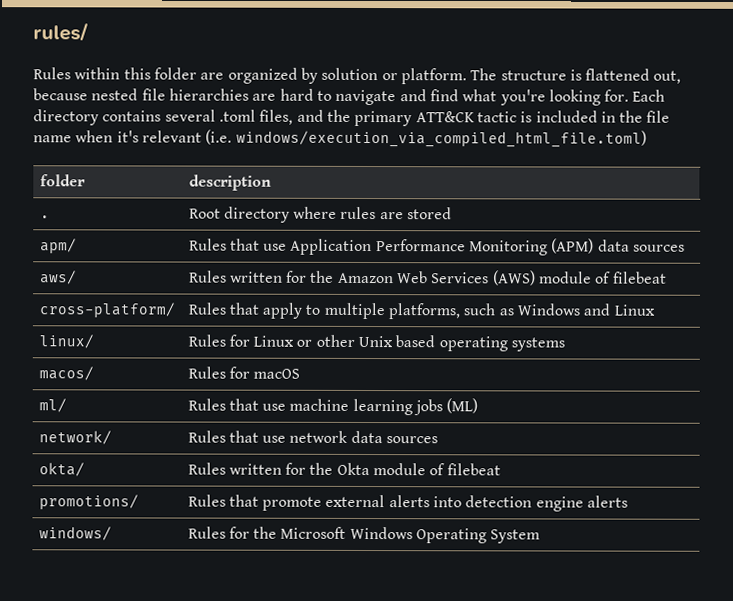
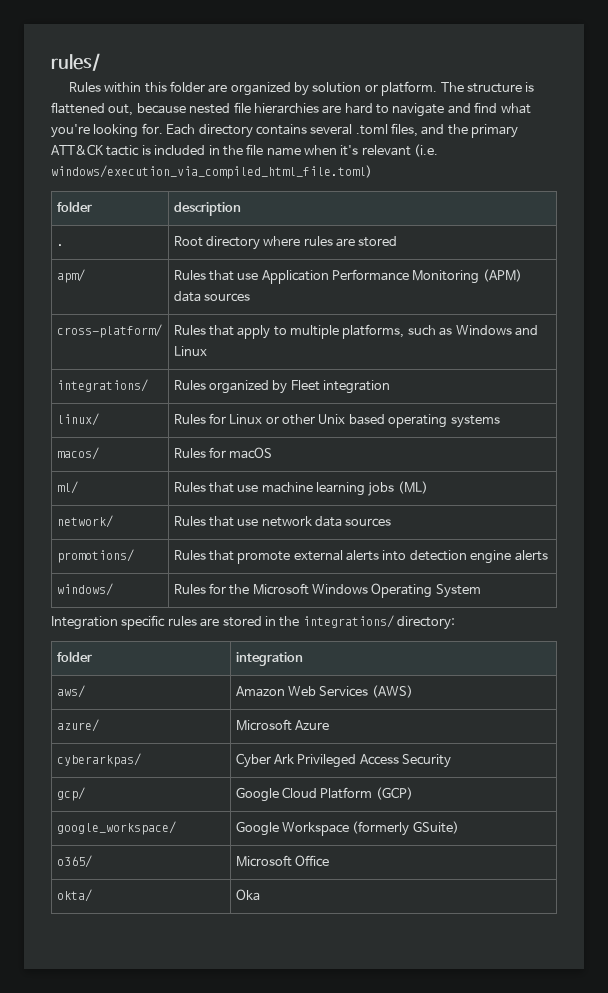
- aws/ | Rules written for the Amazon Web Services (AWS) module of filebeat
+ integrations/ | Rules organized by Fleet integration
- okta/ | Rules written for the Okta module of filebeat
+ Integration specific rules are stored in the integrations/ directory:
+ folder | integration
+ aws/ | Amazon Web Services (AWS)
+ azure/ | Microsoft Azure
+ cyberarkpas/ | Cyber Ark Privileged Access Security
+ gcp/ | Google Cloud Platform (GCP)
+ google_workspace/ | Google Workspace (formerly GSuite)
+ o365/ | Microsoft Office
+ okta/ | Oka

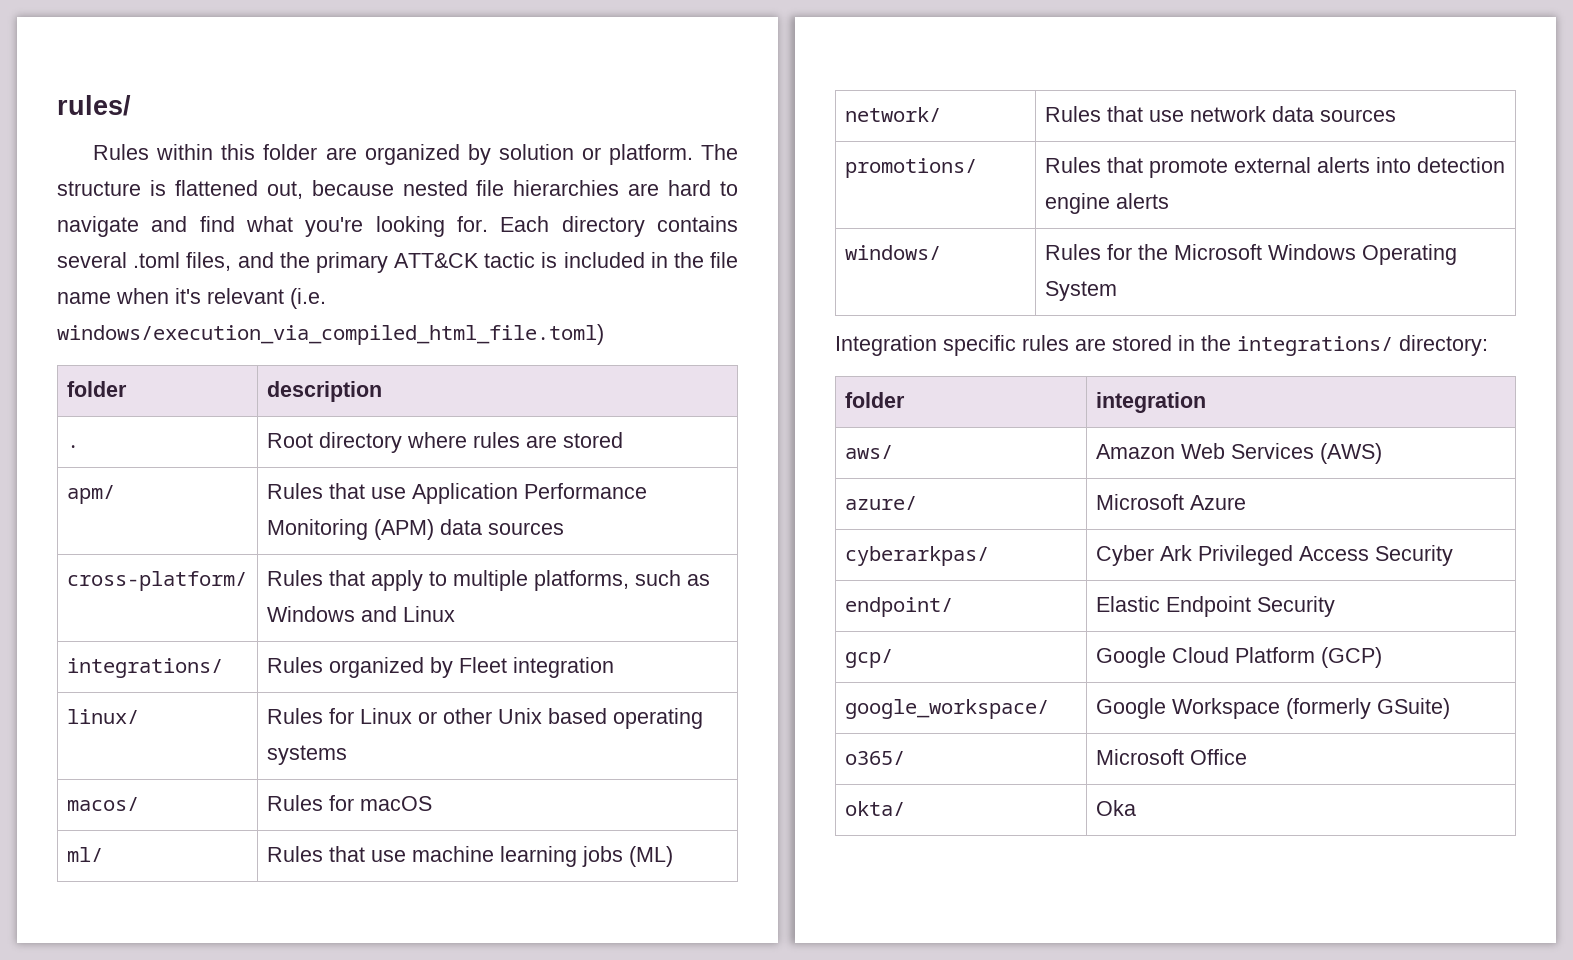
+ endpoint/ | Elastic Endpoint Security

